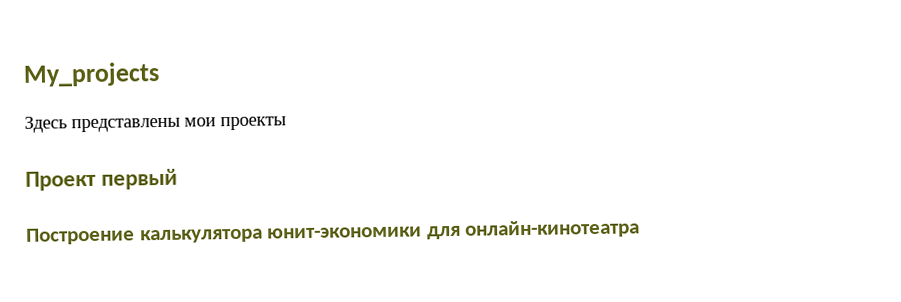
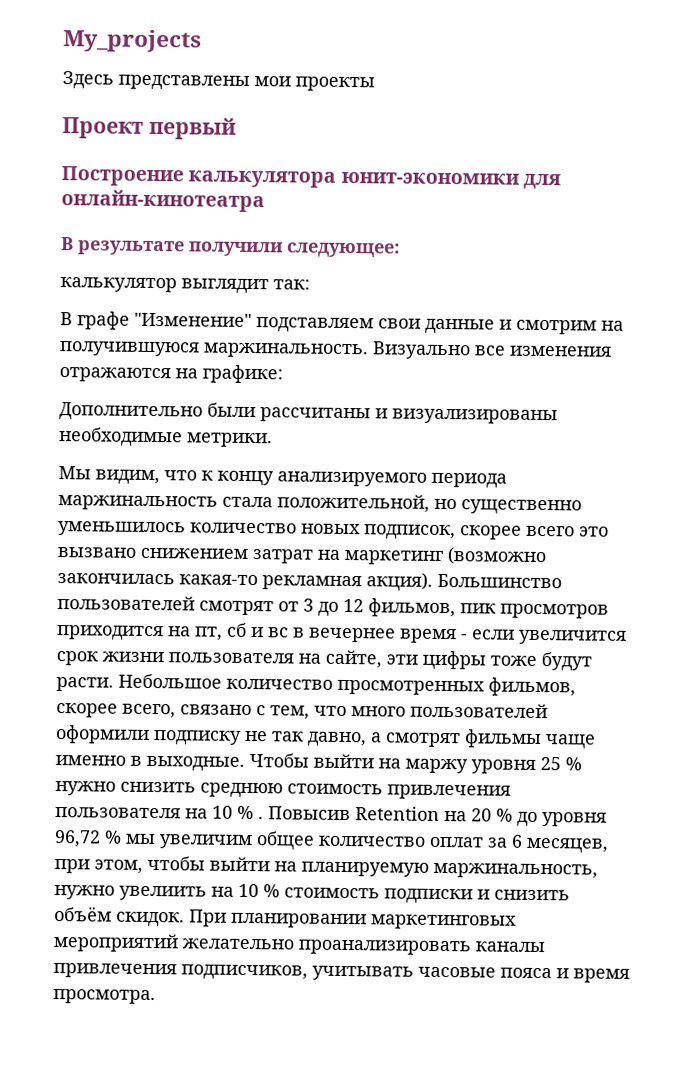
+ В результате получили следующее:
+ калькулятор выглядит так:
+ В графе "Изменение" подставляем свои данные и смотрим на получившуюся маржинальность. Визуально все изменения отражаются на графике:
+ Дополнительно были рассчитаны и визуализированы необходимые метрики.
+ Мы видим, что к концу анализируемого периода маржинальность стала положительной, но существенно уменьшилось количество новых подписок, скорее всего это вызвано снижением затрат на маркетинг (возможно закончилась какая-то рекламная акция). Большинство пользователей смотрят от 3 до 12 фильмов, пик просмотров приходится на пт, сб и вс в вечернее время - если увеличится срок жизни пользователя на сайте, эти цифры тоже будут расти. Небольшое количество просмотренных фильмов, скорее всего, связано с тем, что много пользователей оформили подписку не так давно, а смотрят фильмы чаще именно в выходные. Чтобы выйти на маржу уровня 25 % нужно снизить среднюю стоимость привлечения пользователя на 10 % . Повысив Retention на 20 % до уровня 96,72 % мы увеличим общее количество оплат за 6 месяцев, при этом, чтобы выйти на планируемую маржинальность, нужно увелиить на 10 % стоимость подписки и снизить объём скидок. При планировании маркетинговых мероприятий желательно проанализировать каналы привлечения подписчиков, учитывать часовые пояса и время просмотра.

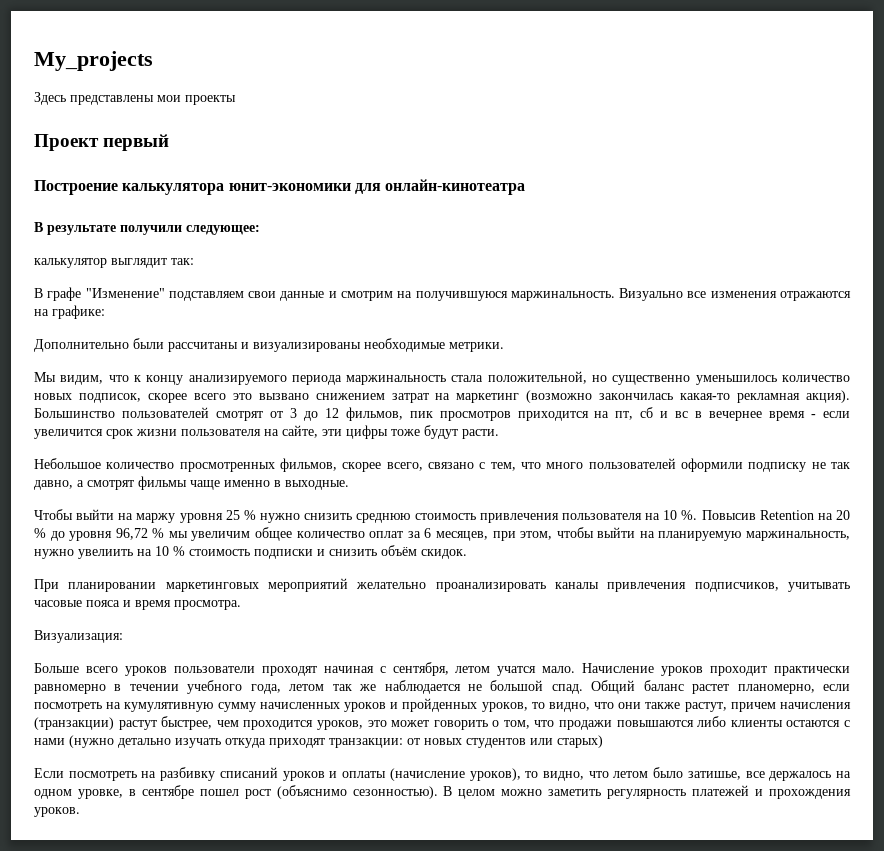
- Большинство пользователей смотрят от 3 до 12 фильмов, пик просмотров приходится на пт, сб и вс в вечернее время - если увеличится срок жизни пользователя на сайте, эти цифры тоже будут расти. Небольшое количество просмотренных фильмов, скорее всего, связано с тем, что много пользователей оформили подписку не так давно, а смотрят фильмы чаще именно в выходные. Чтобы выйти на маржу уровня 25 % нужно снизить среднюю стоимость привлечения пользователя на 10 % .
+ Большинство пользователей смотрят от 3 до 12 фильмов, пик просмотров приходится на пт, сб и вс в вечернее время - если увеличится срок жизни пользователя на сайте, эти цифры тоже будут расти.
+ Небольшое количество просмотренных фильмов, скорее всего, связано с тем, что много пользователей оформили подписку не так давно, а смотрят фильмы чаще именно в выходные.
+ Чтобы выйти на маржу уровня 25 % нужно снизить среднюю стоимость привлечения пользователя на 10 %.
- Повысив Retention на 20 % до уровня 96,72 % мы увеличим общее количество оплат за 6 месяцев, при этом, чтобы выйти на планируемую маржинальность, нужно увелиить на 10 % стоимость подписки и снизить объём скидок. При планировании маркетинговых мероприятий желательно проанализировать каналы привлечения подписчиков, учитывать часовые пояса и время просмотра.
+ Повысив Retention на 20 % до уровня 96,72 % мы увеличим общее количество оплат за 6 месяцев, при этом, чтобы выйти на планируемую маржинальность, нужно увелиить на 10 % стоимость подписки и снизить объём скидок.
+ При планировании маркетинговых мероприятий желательно проанализировать каналы привлечения подписчиков, учитывать часовые пояса и время просмотра.
+ Визуализация:
+ Больше всего уроков пользователи проходят начиная с сентября, летом учатся мало. Начисление уроков проходит практически равномерно в течении учебного года, летом так же наблюдается не большой спад. Общий баланс растет планомерно, если посмотреть на кумулятивную сумму начисленных уроков и пройденных уроков, то видно, что они также растут, причем начисления (транзакции) растут быстрее, чем проходится уроков, это может говорить о том, что продажи повышаются либо клиенты остаются с нами (нужно детально изучать откуда приходят транзакции: от новых студентов или старых)
+ Если посмотреть на разбивку списаний уроков и оплаты (начисление уроков), то видно, что летом было затишье, все держалось на одном уровке, в сентябре пошел рост (объяснимо сезонностью). В целом можно заметить регулярность платежей и прохождения уроков.

